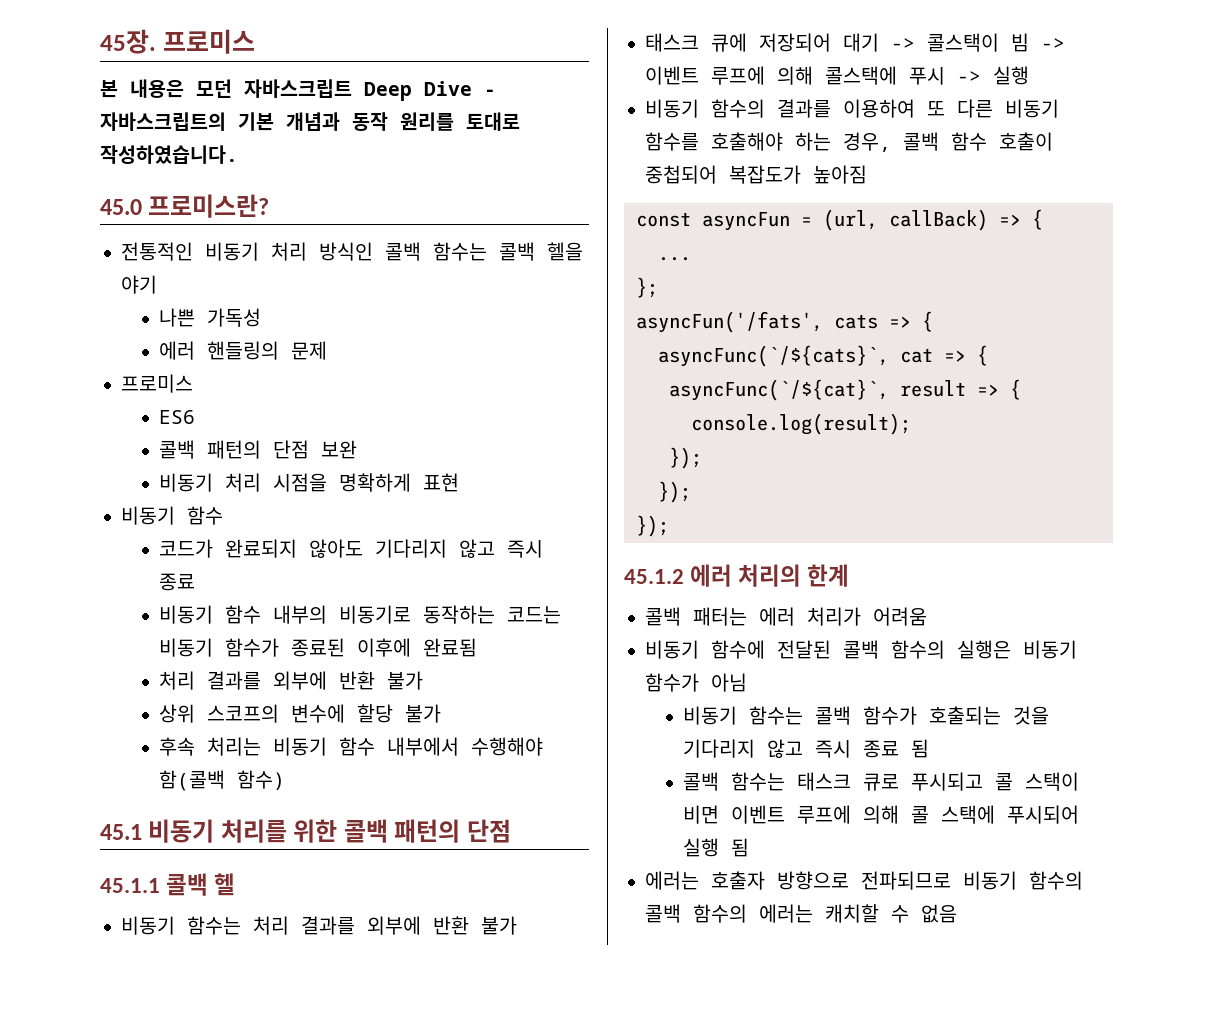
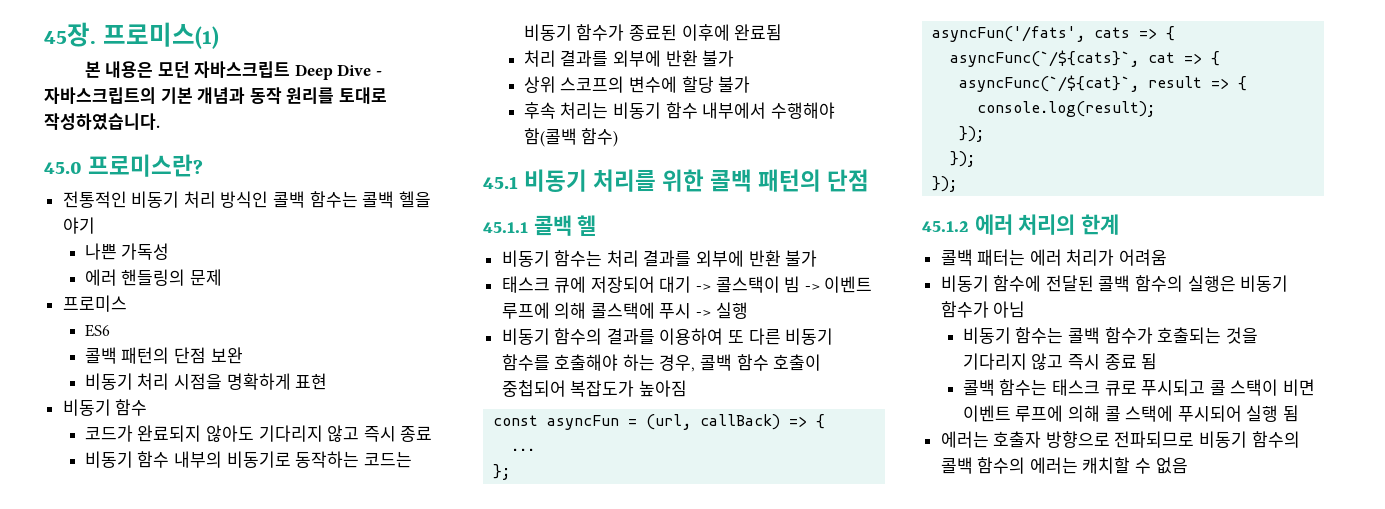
- 45장. 프로미스
+ 45장. 프로미스(1)

